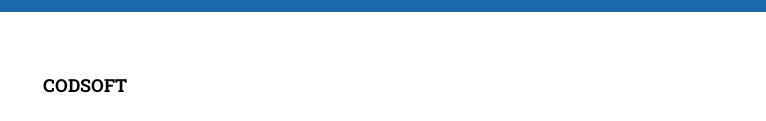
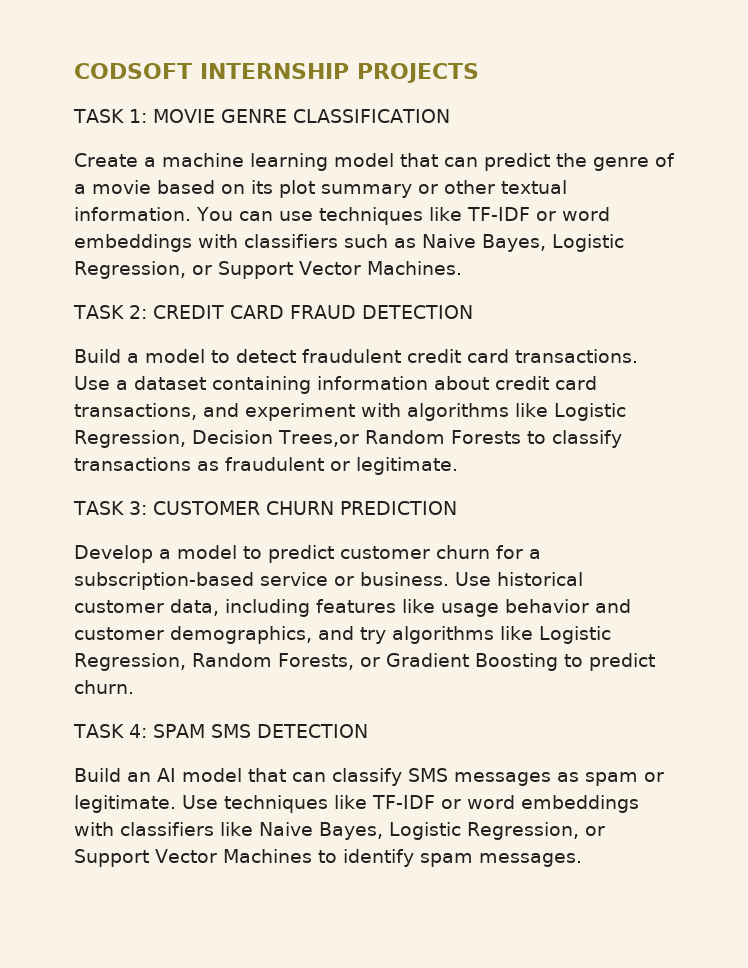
- CODSOFT
+ CODSOFT INTERNSHIP PROJECTS
+ TASK 1: MOVIE GENRE CLASSIFICATION
+ Create a machine learning model that can predict the genre of a movie based on its plot summary or other textual information. You can use techniques like TF-IDF or word embeddings with classifiers such as Naive Bayes, Logistic Regression, or Support Vector Machines.
+ TASK 2: CREDIT CARD FRAUD DETECTION
+ Build a model to detect fraudulent credit card transactions. Use a dataset containing information about credit card transactions, and experiment with algorithms like Logistic Regression, Decision Trees,or Random Forests to classify transactions as fraudulent or legitimate.
+ TASK 3: CUSTOMER CHURN PREDICTION
+ Develop a model to predict customer churn for a subscription-based service or business. Use historical customer data, including features like usage behavior and customer demographics, and try algorithms like Logistic Regression, Random Forests, or Gradient Boosting to predict churn.
+ TASK 4: SPAM SMS DETECTION
+ Build an AI model that can classify SMS messages as spam or legitimate. Use techniques like TF-IDF or word embeddings with classifiers like Naive Bayes, Logistic Regression, or Support Vector Machines to identify spam messages.

